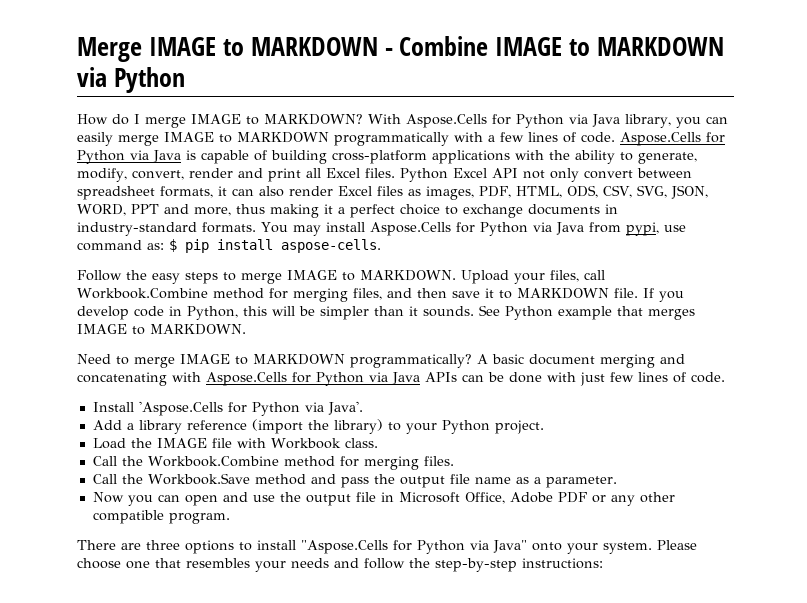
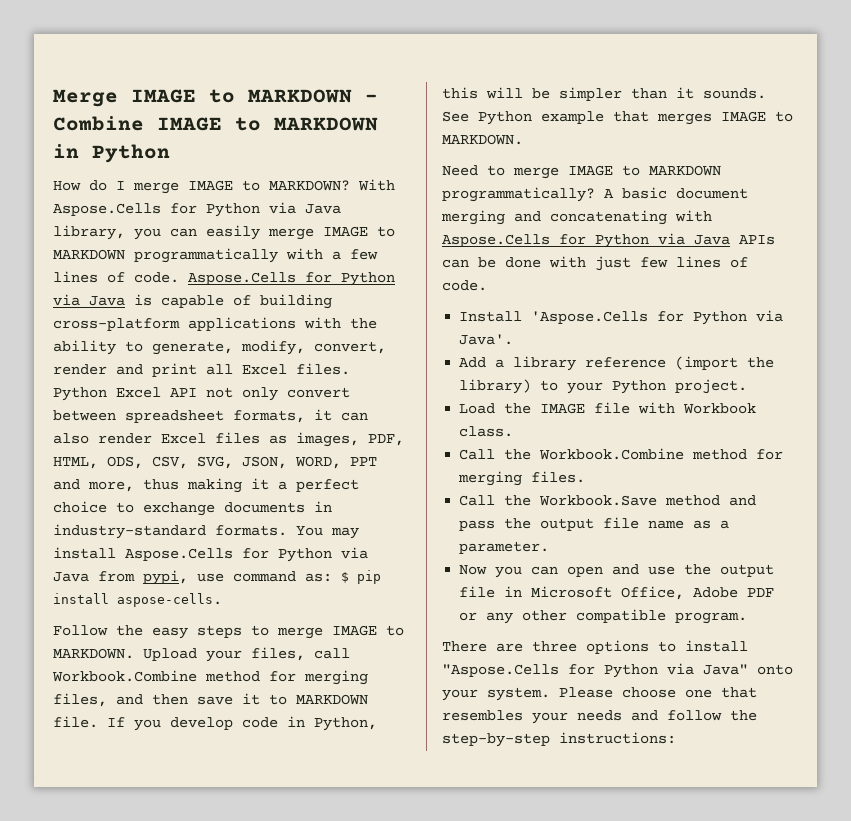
- Merge IMAGE to MARKDOWN - Combine IMAGE to MARKDOWN via Python
+ Merge IMAGE to MARKDOWN - Combine IMAGE to MARKDOWN in Python

